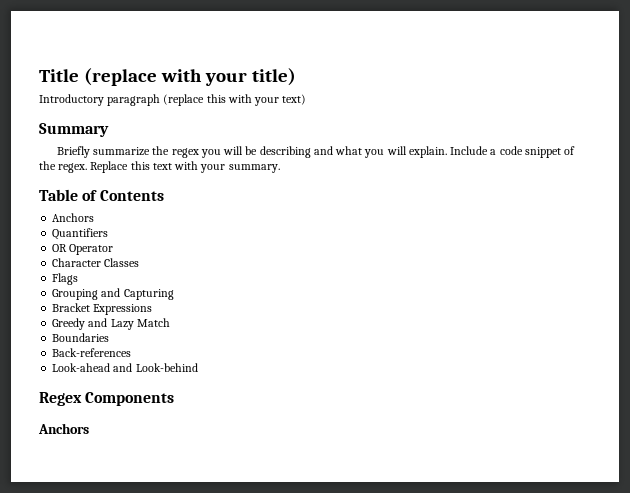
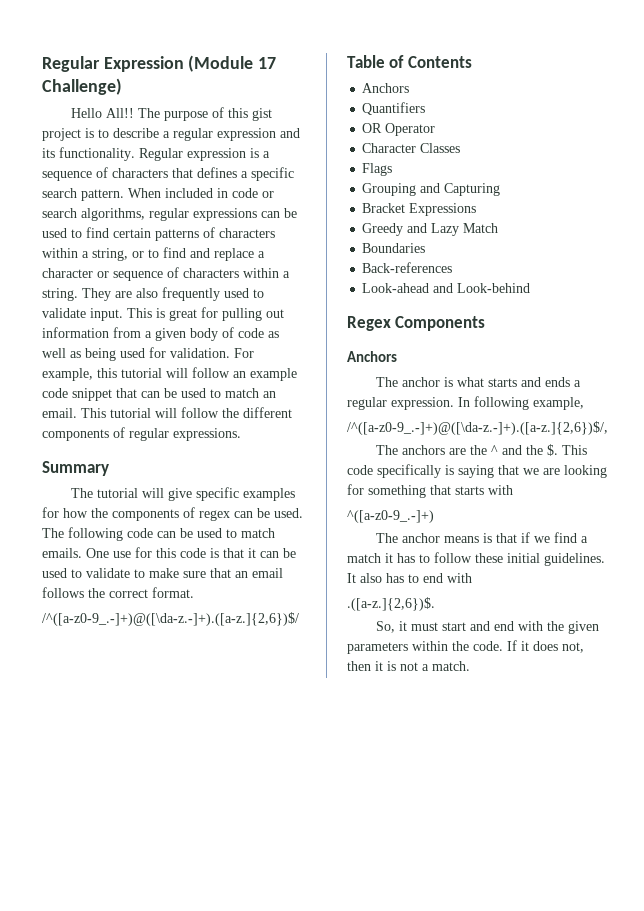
- Title (replace with your title)
- Introductory paragraph (replace this with your text)
+ Regular Expression (Module 17 Challenge)
+ Hello All!! The purpose of this gist project is to describe a regular expression and its functionality. Regular expression is a sequence of characters that defines a specific search pattern. When included in code or search algorithms, regular expressions can be used to find certain patterns of characters within a string, or to find and replace a character or sequence of characters within a string. They are also frequently used to validate input. This is great for pulling out information from a given body of code as well as being used for validation. For example, this tutorial will follow an example code snippet that can be used to match an email. This tutorial will follow the different components of regular expressions.
  Summary
- Briefly summarize the regex you will be describing and what you will explain. Include a code snippet of the regex. Replace this text with your summary.
+ The tutorial will give specific examples for how the components of regex can be used. The following code can be used to match emails. One use for this code is that it can be used to validate to make sure that an email follows the correct format.
+ /^([a-z0-9_.-]+)@([\da-z.-]+).([a-z.]{2,6})$/
+ The anchor is what starts and ends a regular expression. In following example,
+ /^([a-z0-9_.-]+)@([\da-z.-]+).([a-z.]{2,6})$/,
+ The anchors are the ^ and the $. This code specifically is saying that we are looking for something that starts with
+ ^([a-z0-9_.-]+)
+ The anchor means is that if we find a match it has to follow these initial guidelines. It also has to end with
+ .([a-z.]{2,6})$.
+ So, it must start and end with the given parameters within the code. If it does not, then it is not a match.

